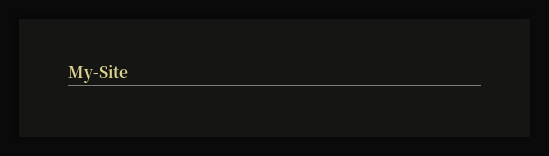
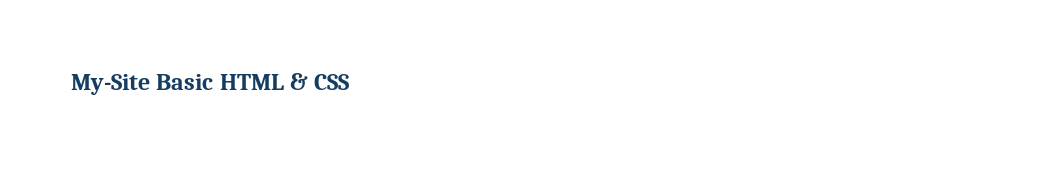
- My-Site
+ My-Site Basic HTML & CSS

